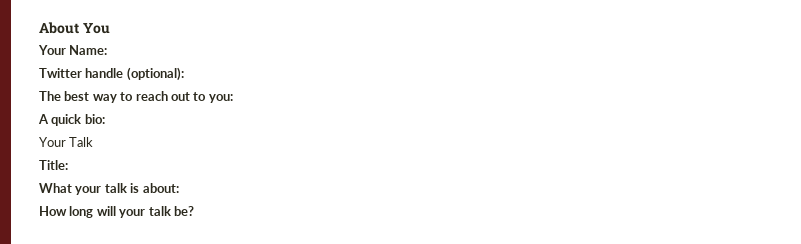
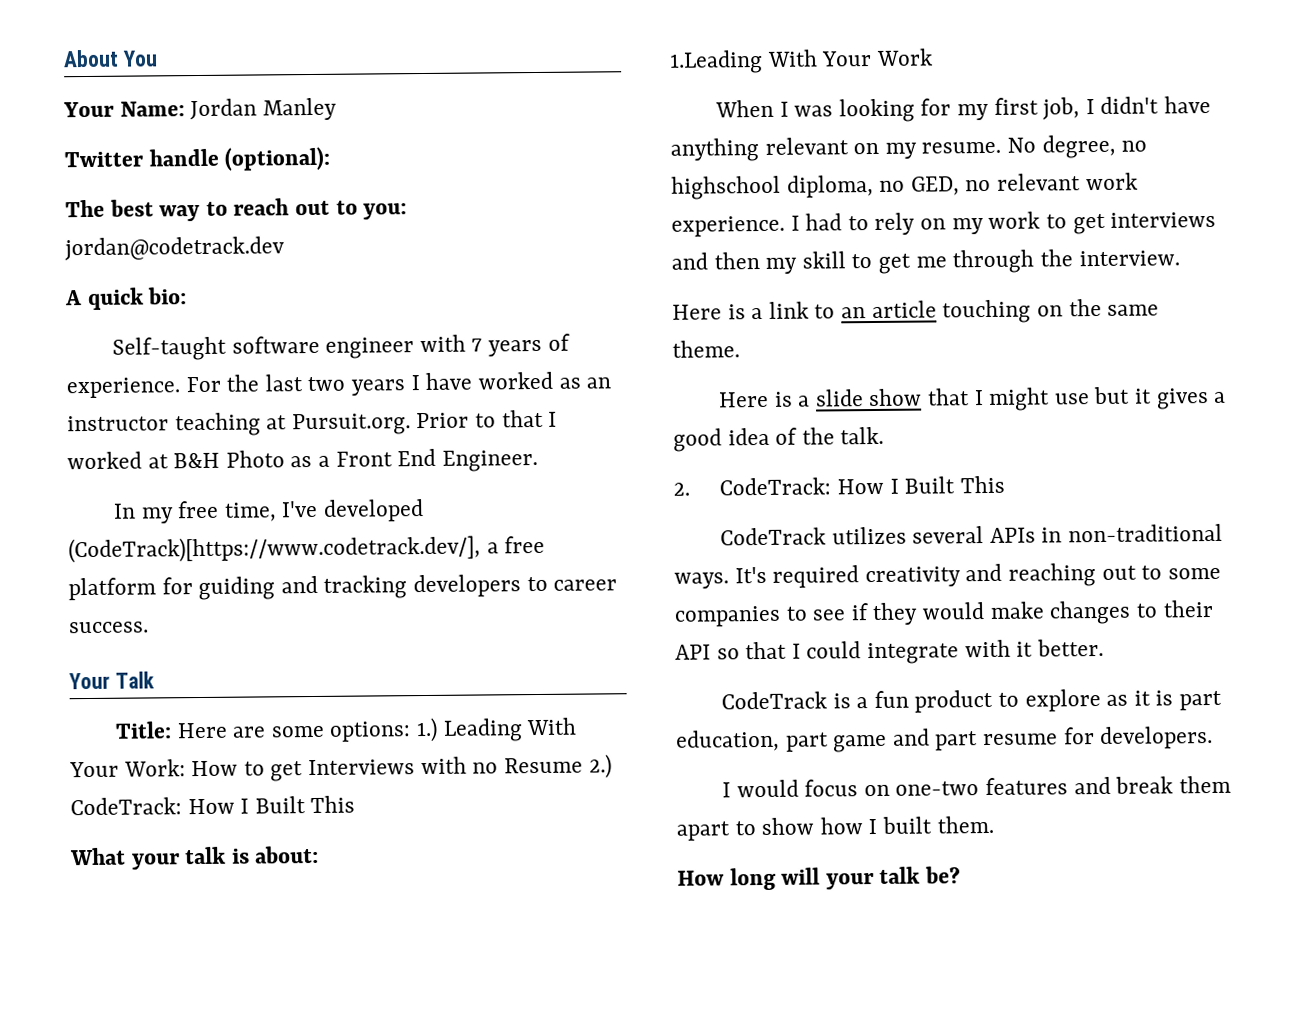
- Your Name:
+ Your Name: Jordan Manley
- The best way to reach out to you:
+ The best way to reach out to you: jordan@codetrack.dev
+ Self-taught software engineer with 7 years of experience. For the last two years I have worked as an instructor teaching at Pursuit.org. Prior to that I worked at B&H Photo as a Front End Engineer.
+ In my free time, I've developed (CodeTrack)[https://www.codetrack.dev/], a free platform for guiding and tracking developers to career success.
  Your Talk
- Title:
+ Title: Here are some options: 1.) Leading With Your Work: How to get Interviews with no Resume 2.) CodeTrack: How I Built This
+ 1.Leading With Your Work
+ When I was looking for my first job, I didn't have anything relevant on my resume. No degree, no highschool diploma, no GED, no relevant work experience. I had to rely on my work to get interviews and then my skill to get me through the interview.
+ Here is a link to an article touching on the same theme.
+ Here is a slide show that I might use but it gives a good idea of the talk.
+ 2. CodeTrack: How I Built This
+ CodeTrack utilizes several APIs in non-traditional ways. It's required creativity and reaching out to some companies to see if they would make changes to their API so that I could integrate with it better.
+ CodeTrack is a fun product to explore as it is part education, part game and part resume for developers.
+ I would focus on one-two features and break them apart to show how I built them.

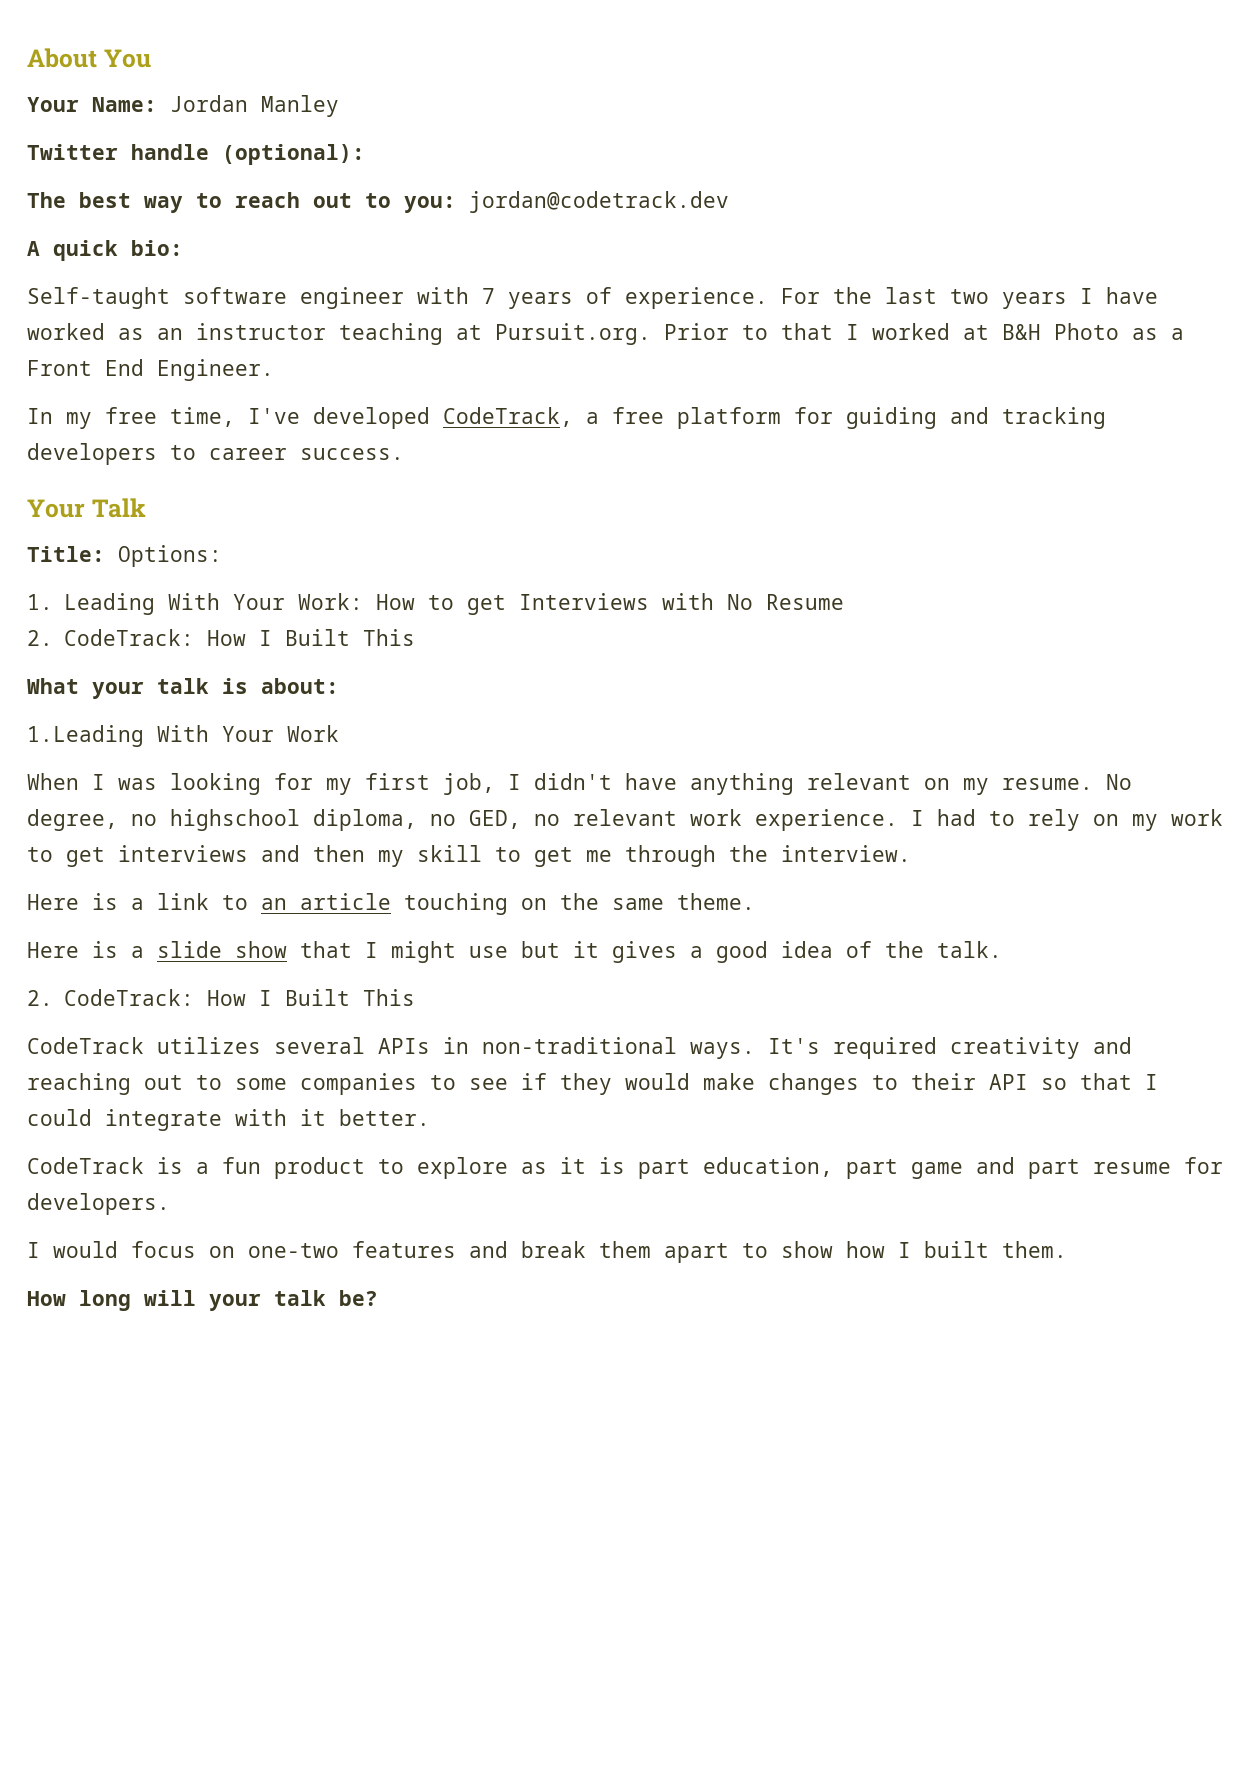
- In my free time, I've developed (CodeTrack)[https://www.codetrack.dev/], a free platform for guiding and tracking developers to career success.
+ In my free time, I've developed CodeTrack, a free platform for guiding and tracking developers to career success.
- Title: Here are some options: 1.) Leading With Your Work: How to get Interviews with no Resume 2.) CodeTrack: How I Built This
+ Title: Options:
+ 1. Leading With Your Work: How to get Interviews with No Resume
+ 2. CodeTrack: How I Built This

